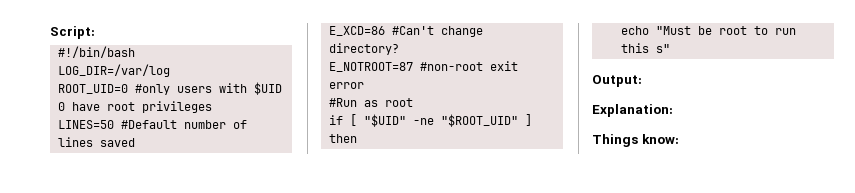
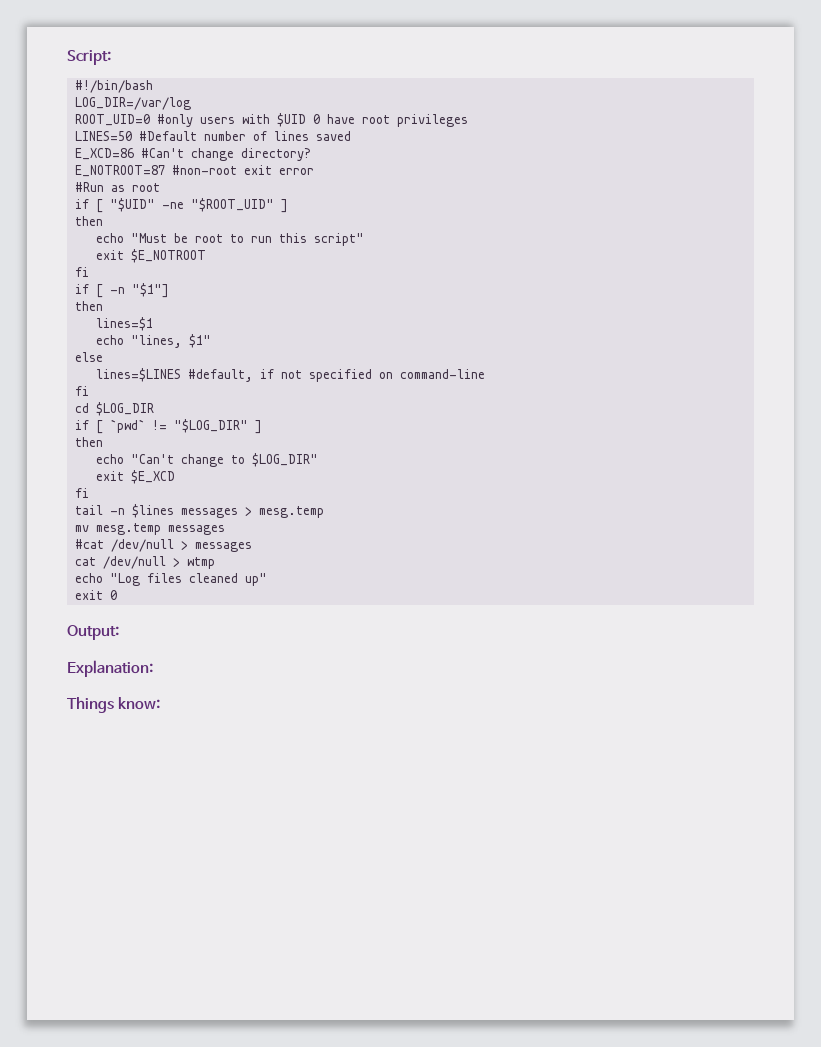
- echo "Must be root to run this s"
+ echo "Must be root to run this script"
+ exit $E_NOTROOT
+ fi
+ if [ -n "$1"]
+ then
+ lines=$1
+ echo "lines, $1"
+ else
+ lines=$LINES #default, if not specified on command-line
+ fi
+ cd $LOG_DIR
+ if [ `pwd` != "$LOG_DIR" ]
+ then
+ echo "Can't change to $LOG_DIR"
+ exit $E_XCD
+ fi
+ tail -n $lines messages > mesg.temp
+ mv mesg.temp messages
+ #cat /dev/null > messages
+ cat /dev/null > wtmp
+ echo "Log files cleaned up"
+ exit 0

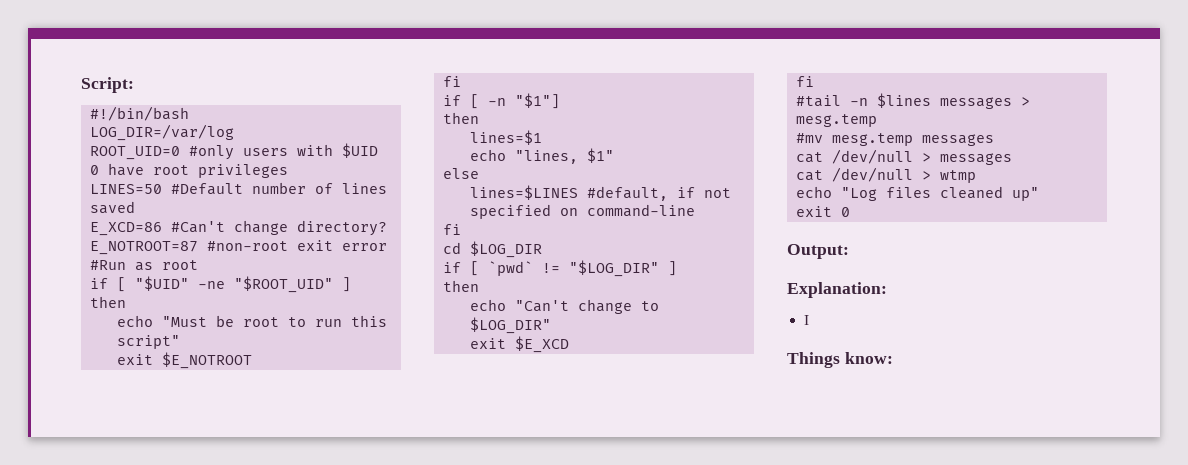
- tail -n $lines messages > mesg.temp
+ #tail -n $lines messages > mesg.temp
- mv mesg.temp messages
+ #mv mesg.temp messages
- #cat /dev/null > messages
+ cat /dev/null > messages
+ I

